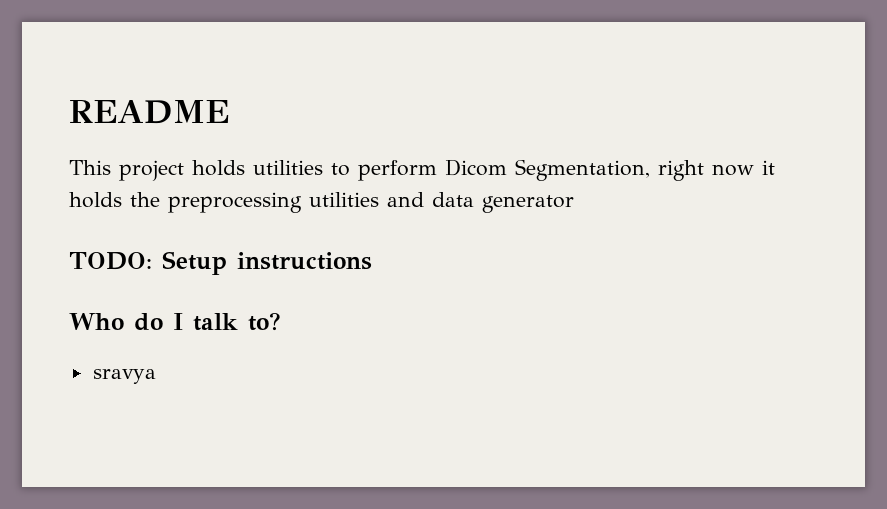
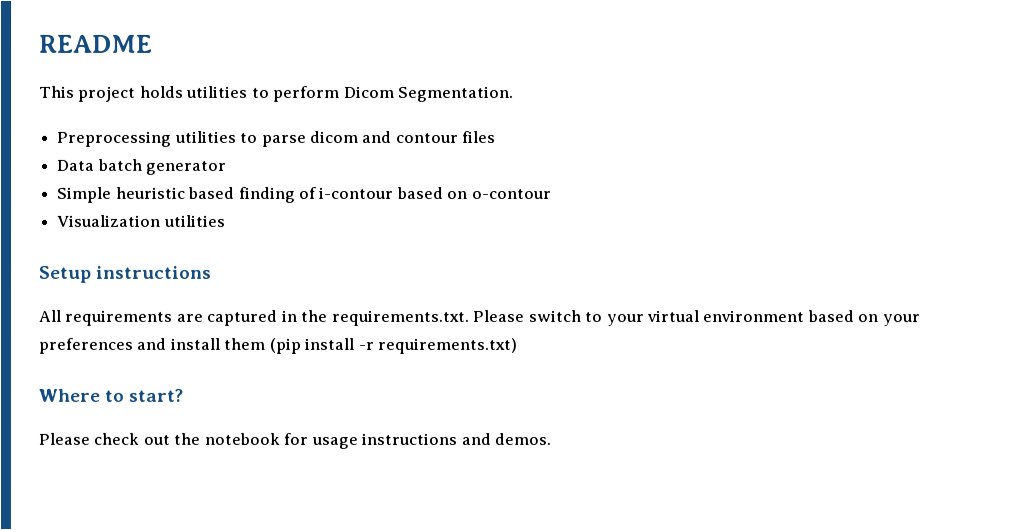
- This project holds utilities to perform Dicom Segmentation, right now it holds the preprocessing utilities and data generator
- TODO: Setup instructions
- Who do I talk to?
- sravya
+ This project holds utilities to perform Dicom Segmentation.
+ Preprocessing utilities to parse dicom and contour files
+ Data batch generator
+ Simple heuristic based finding of i-contour based on o-contour
+ Visualization utilities
+ Setup instructions
+ All requirements are captured in the requirements.txt. Please switch to your virtual environment based on your preferences and install them (pip install -r requirements.txt)
+ Where to start?
+ Please check out the notebook for usage instructions and demos.

